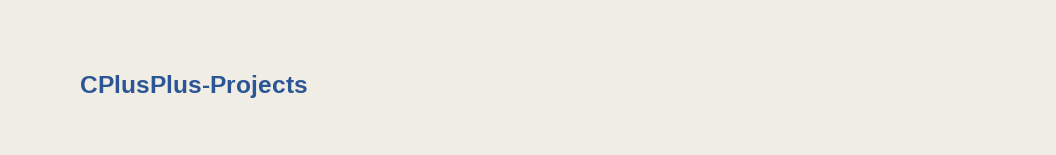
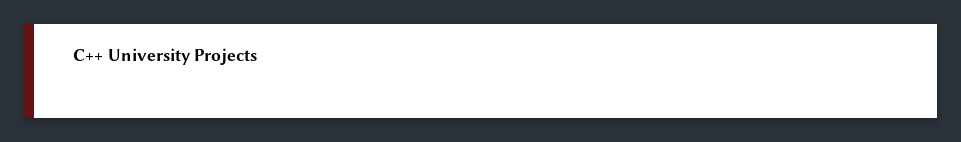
- CPlusPlus-Projects
+ C++ University Projects

